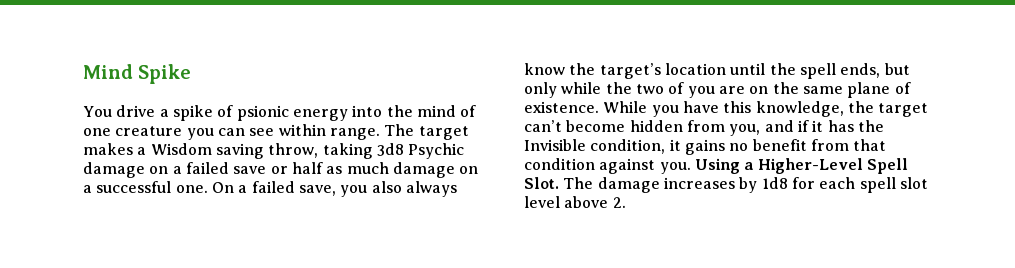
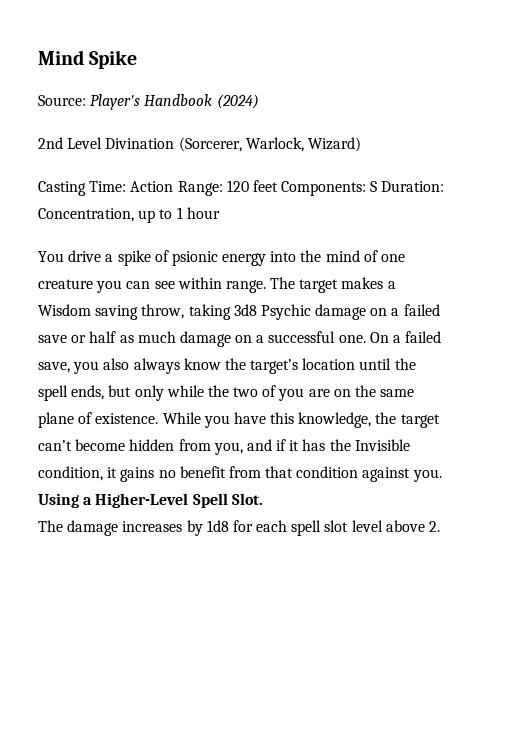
+ Source: Player's Handbook (2024)
+ 2nd Level Divination (Sorcerer, Warlock, Wizard)
+ Casting Time: Action Range: 120 feet Components: S Duration: Concentration, up to 1 hour
- Using a Higher-Level Spell Slot. The damage increases by 1d8 for each spell slot level above 2.
+ Using a Higher-Level Spell Slot.
+ The damage increases by 1d8 for each spell slot level above 2.

